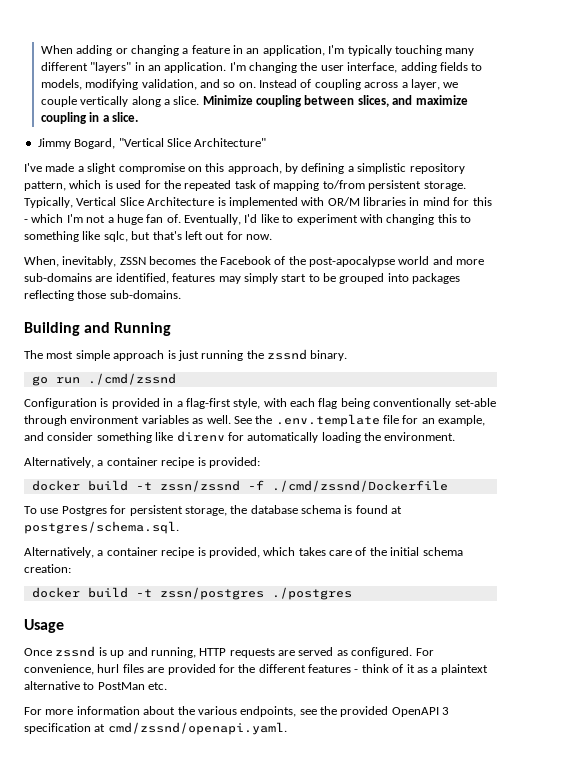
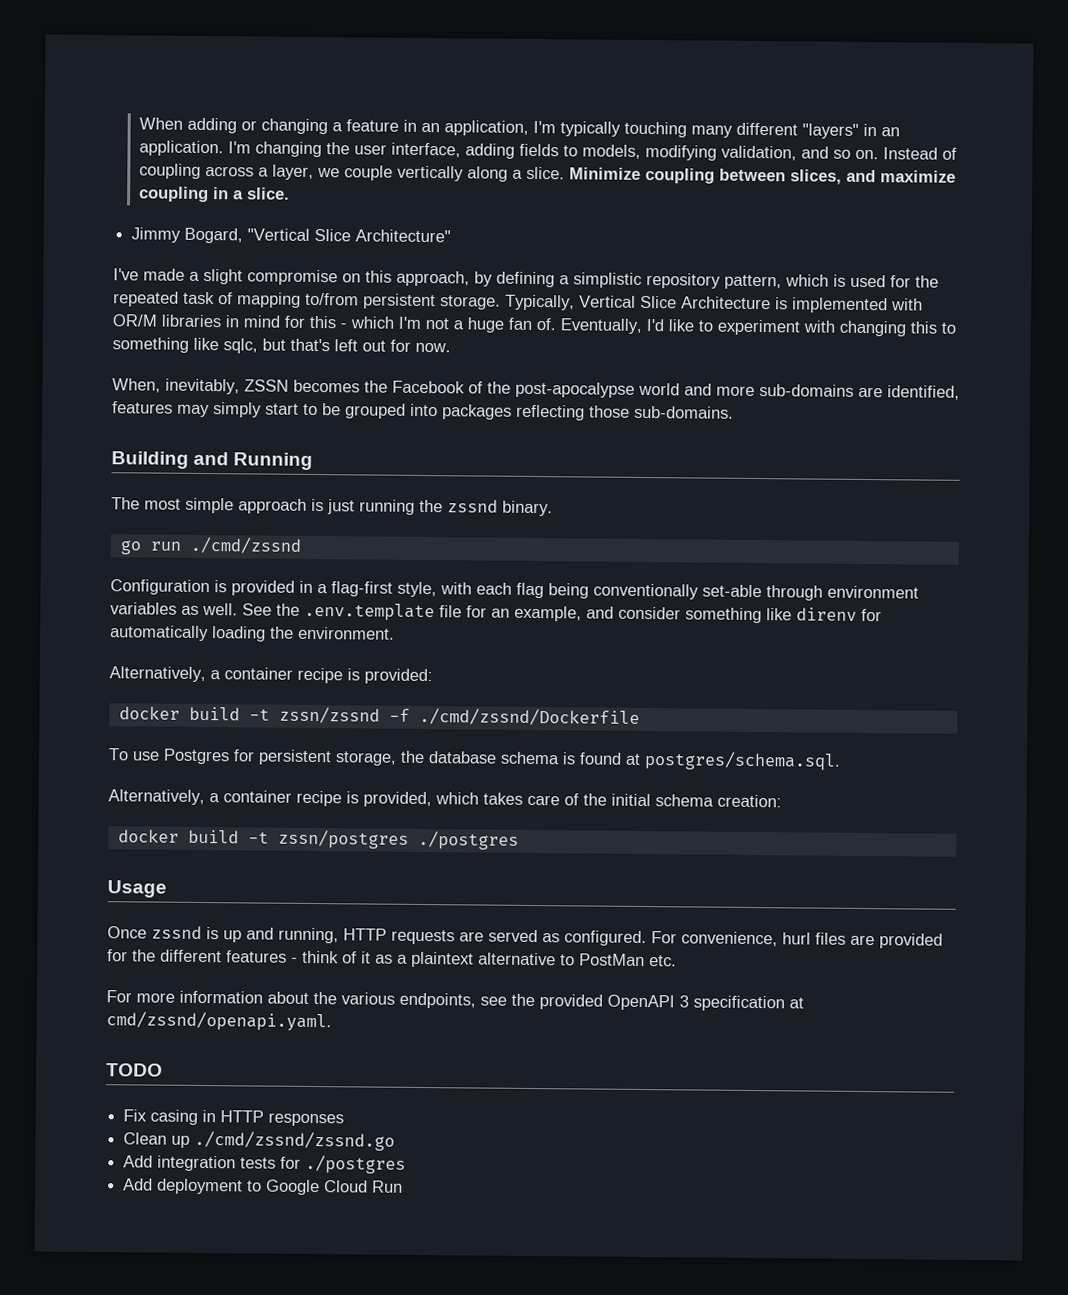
+ TODO
+ Fix casing in HTTP responses
+ Clean up ./cmd/zssnd/zssnd.go
+ Add integration tests for ./postgres
+ Add deployment to Google Cloud Run

